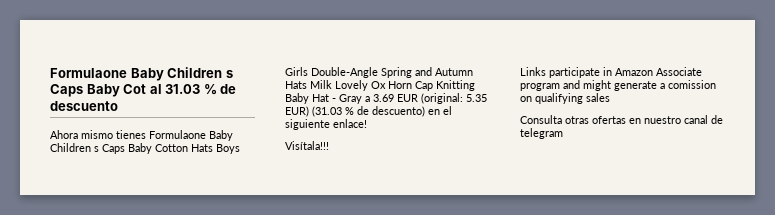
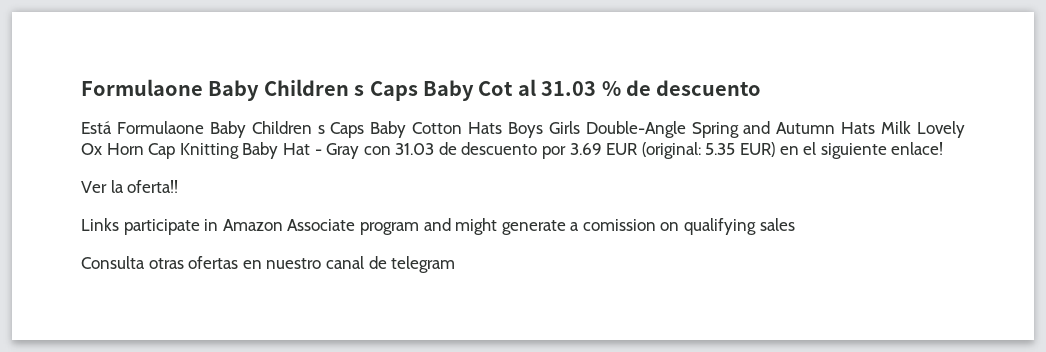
- Ahora mismo tienes Formulaone Baby Children s Caps Baby Cotton Hats Boys Girls Double-Angle Spring and Autumn Hats Milk Lovely Ox Horn Cap Knitting Baby Hat - Gray a 3.69 EUR (original: 5.35 EUR) (31.03 % de descuento) en el siguiente enlace!
+ Está Formulaone Baby Children s Caps Baby Cotton Hats Boys Girls Double-Angle Spring and Autumn Hats Milk Lovely Ox Horn Cap Knitting Baby Hat - Gray con 31.03 de descuento por 3.69 EUR (original: 5.35 EUR) en el siguiente enlace!
- Visítala!!!
+ Ver la oferta!!

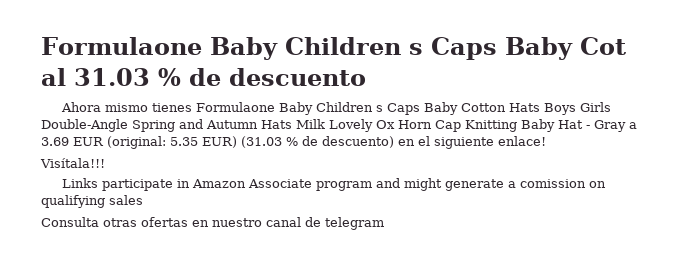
- Está Formulaone Baby Children s Caps Baby Cotton Hats Boys Girls Double-Angle Spring and Autumn Hats Milk Lovely Ox Horn Cap Knitting Baby Hat - Gray con 31.03 de descuento por 3.69 EUR (original: 5.35 EUR) en el siguiente enlace!
+ Ahora mismo tienes Formulaone Baby Children s Caps Baby Cotton Hats Boys Girls Double-Angle Spring and Autumn Hats Milk Lovely Ox Horn Cap Knitting Baby Hat - Gray a 3.69 EUR (original: 5.35 EUR) (31.03 % de descuento) en el siguiente enlace!
- Ver la oferta!!
+ Visítala!!!

